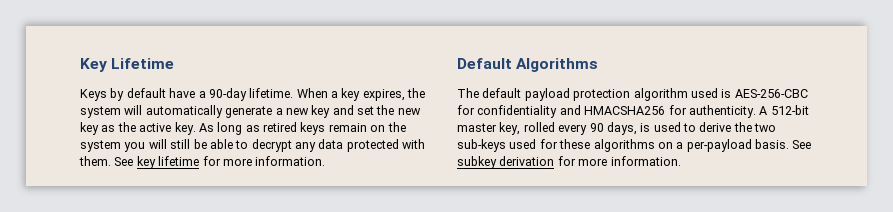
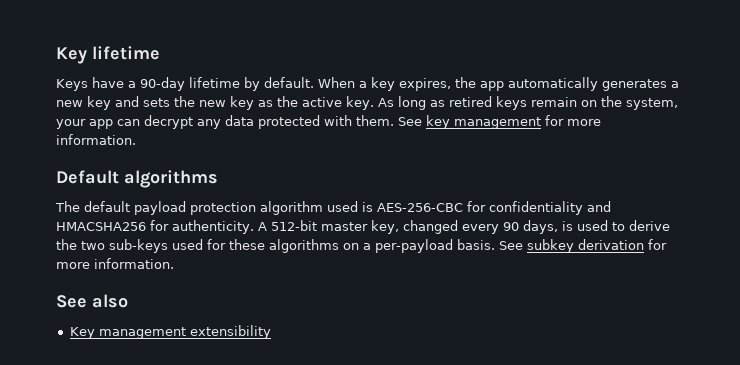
- Key Lifetime
+ Key lifetime
- Keys by default have a 90-day lifetime.
+ Keys have a 90-day lifetime by default.
- When a key expires, the system will automatically generate a new key and set the new key as the active key.
+ When a key expires, the app automatically generates a new key and sets the new key as the active key.
- As long as retired keys remain on the system you will still be able to decrypt any data protected with them.
+ As long as retired keys remain on the system, your app can decrypt any data protected with them.
- See key lifetime for more information.
+ See key management for more information.
- Default Algorithms
+ Default algorithms
- A 512-bit master key, rolled every 90 days, is used to derive the two sub-keys used for these algorithms on a per-payload basis.
+ A 512-bit master key, changed every 90 days, is used to derive the two sub-keys used for these algorithms on a per-payload basis.
+ See also
+ Key management extensibility

